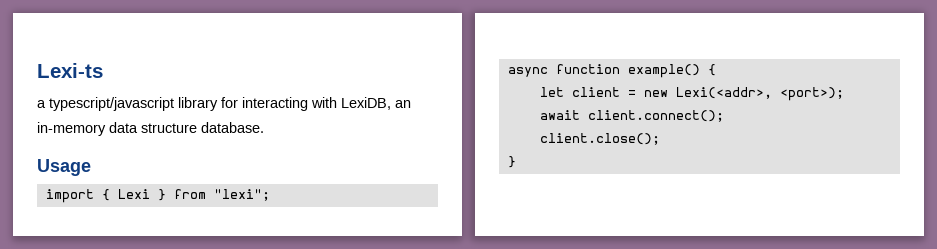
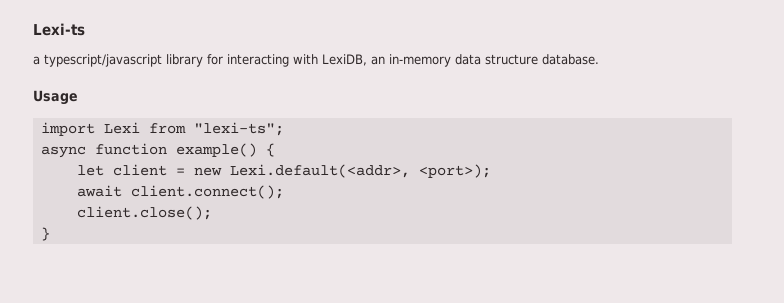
- import { Lexi } from "lexi";
+ import Lexi from "lexi-ts";
- let client = new Lexi(<addr>, <port>);
+ let client = new Lexi.default(<addr>, <port>);

